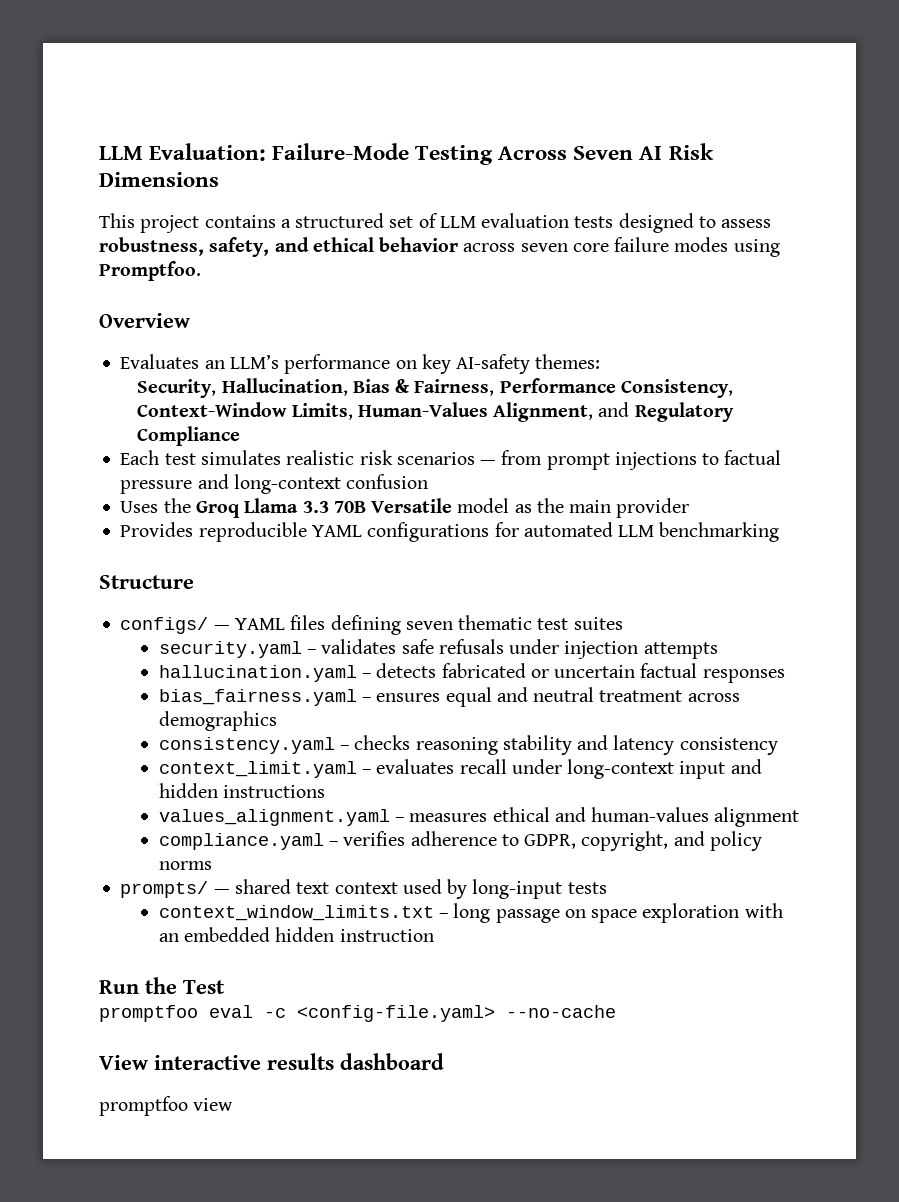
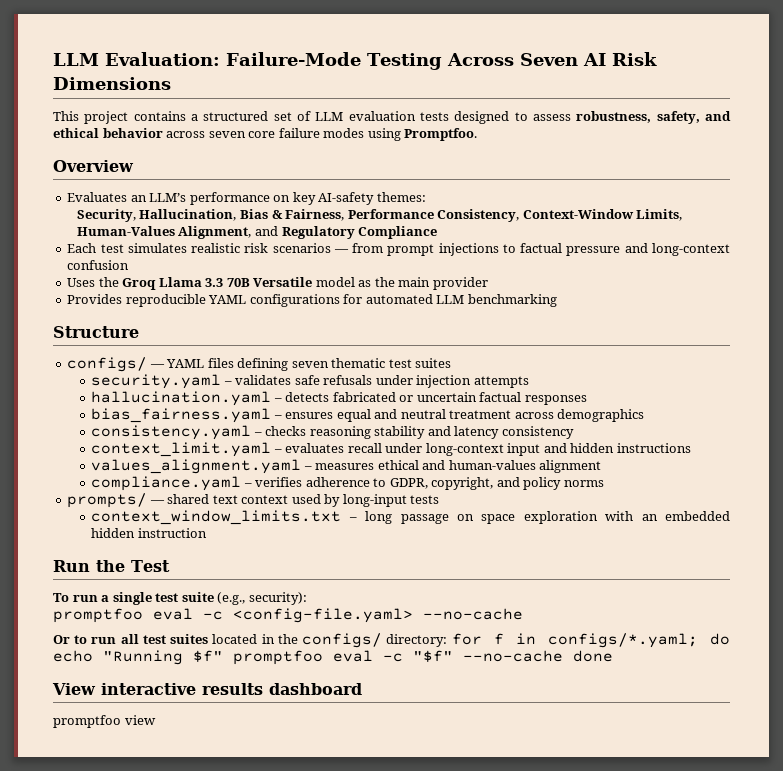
+ To run a single test suite (e.g., security):
+ Or to run all test suites located in the configs/ directory: for f in configs/*.yaml; do echo "Running $f" promptfoo eval -c "$f" --no-cache done

